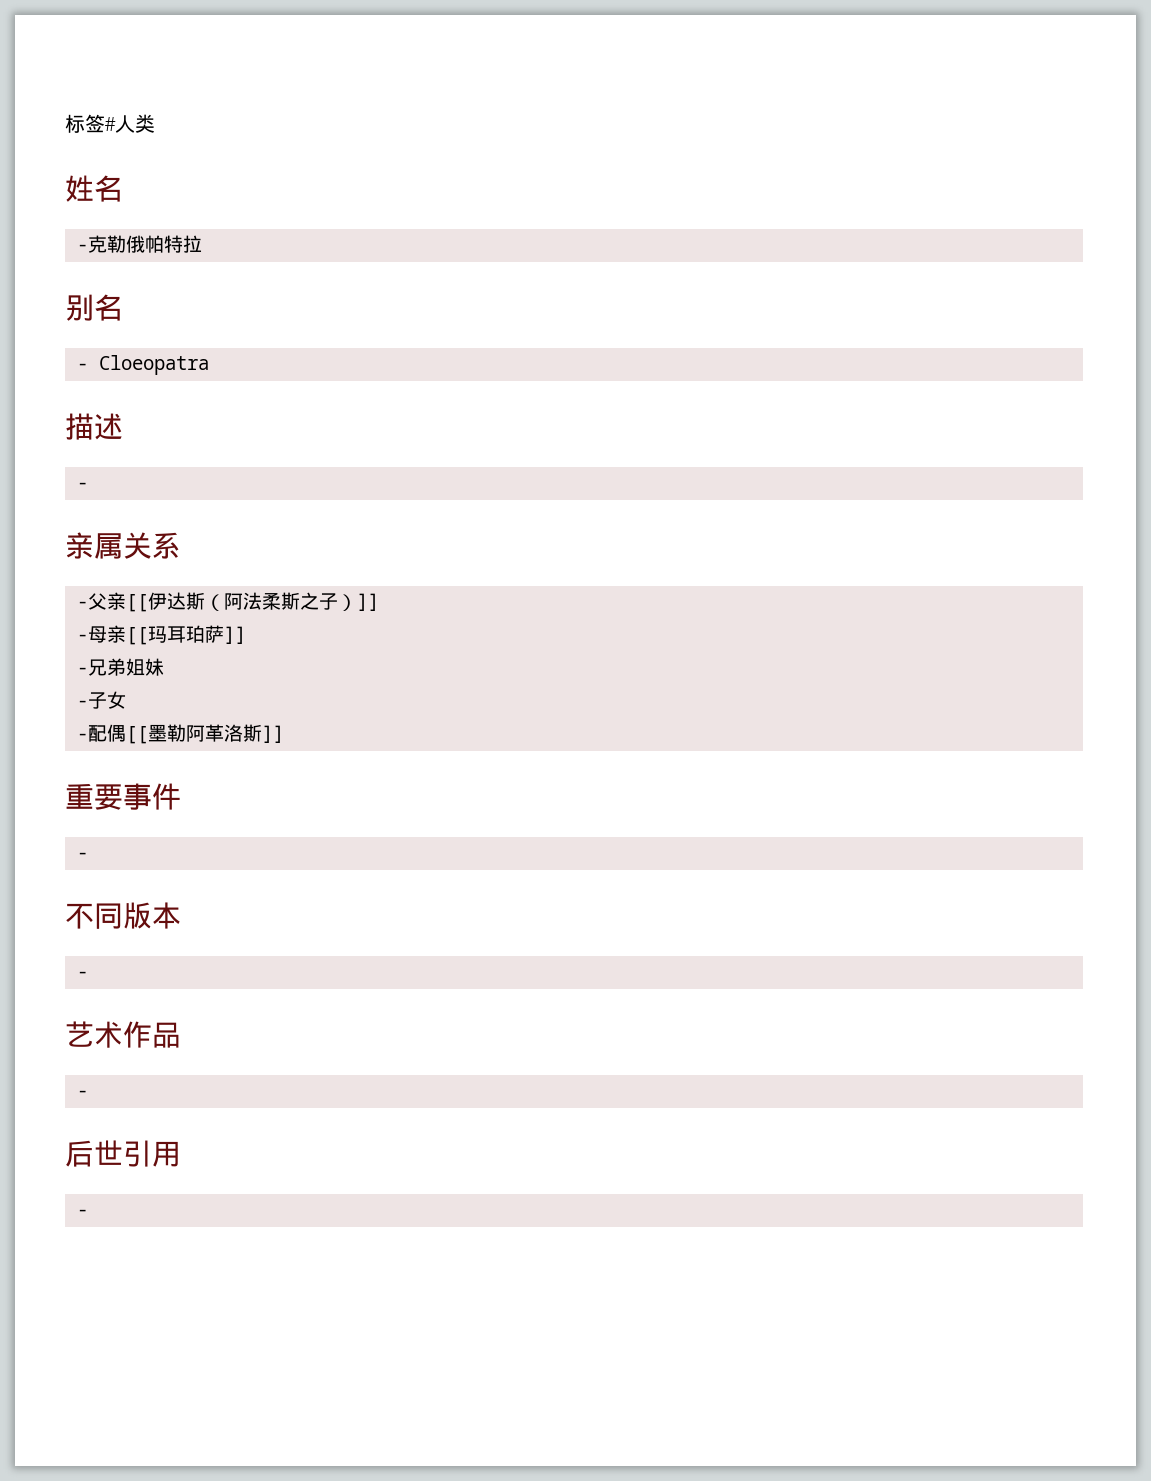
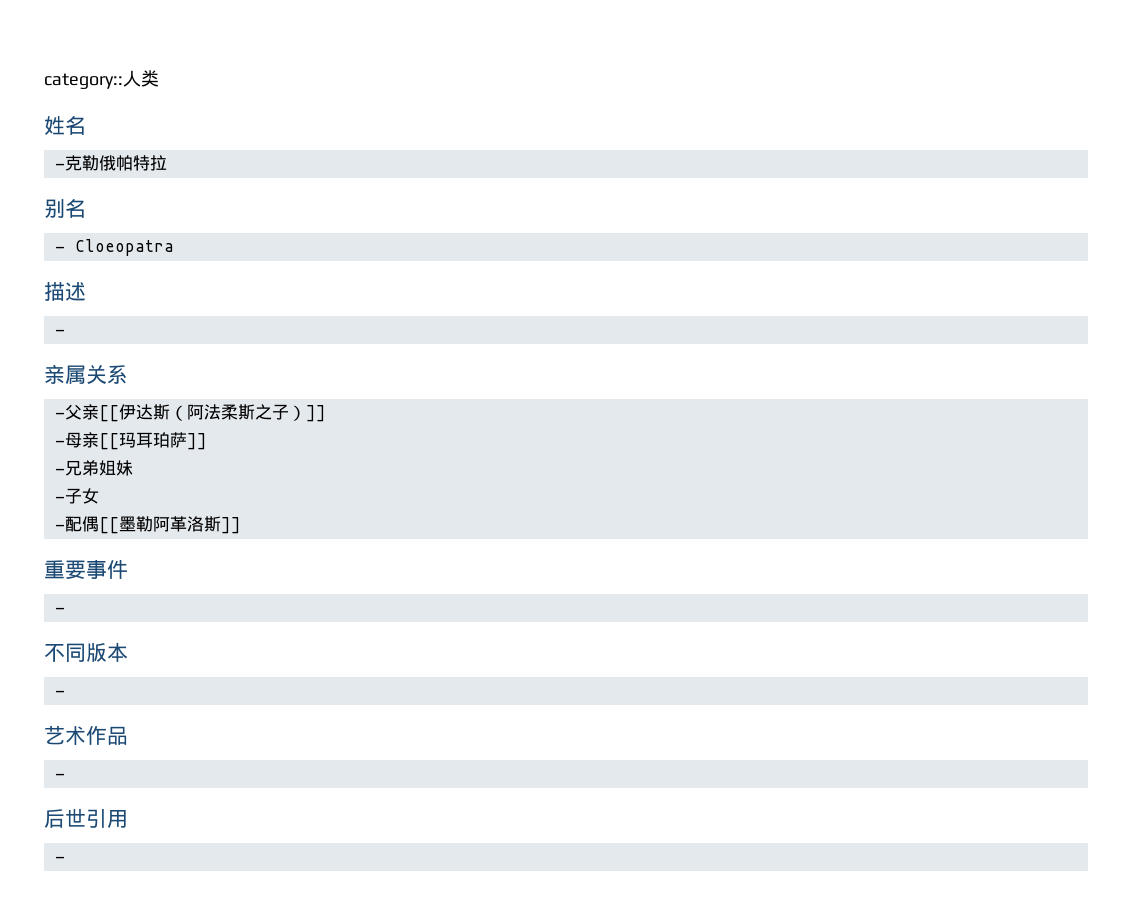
- 标签#人类
+ category::人类

